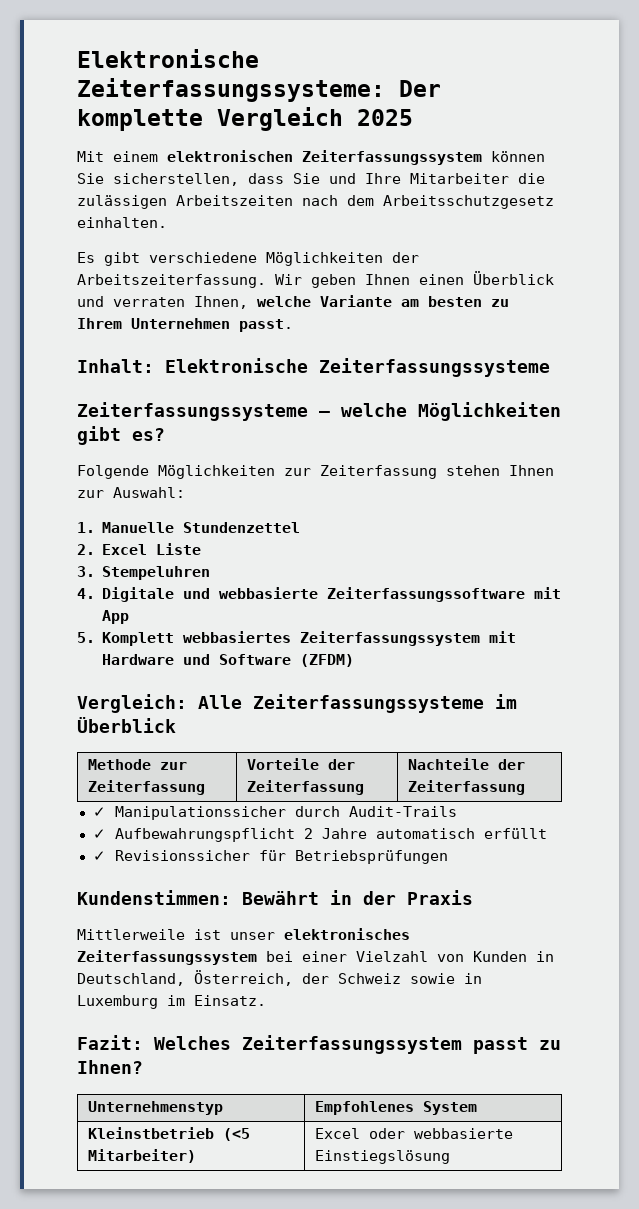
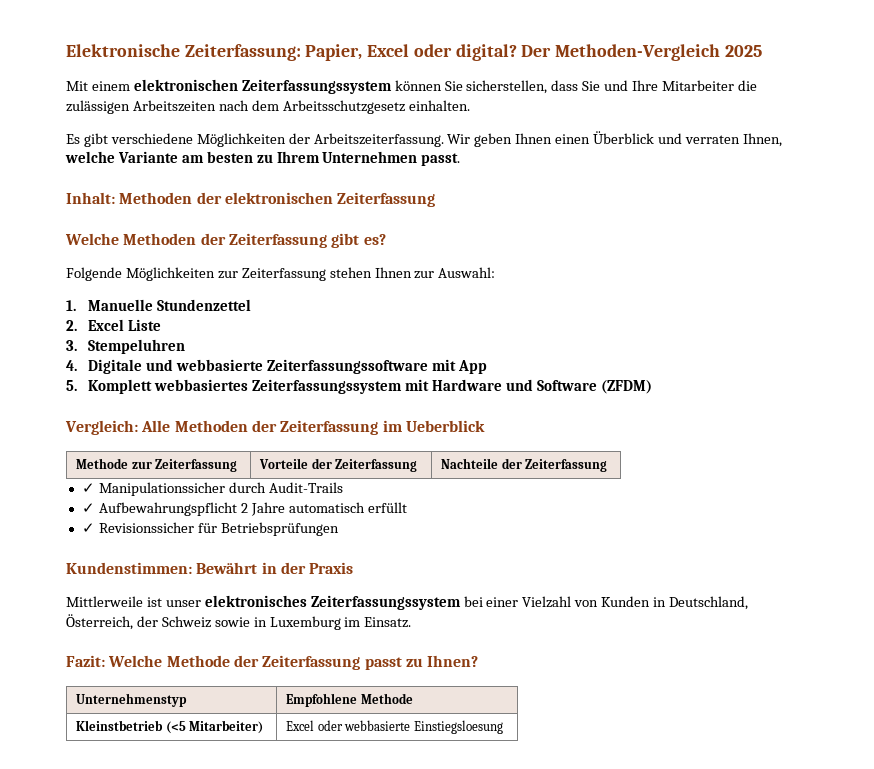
- Elektronische Zeiterfassungssysteme: Der komplette Vergleich 2025
+ Elektronische Zeiterfassung: Papier, Excel oder digital? Der Methoden-Vergleich 2025
- Inhalt: Elektronische Zeiterfassungssysteme
- Zeiterfassungssysteme – welche Möglichkeiten gibt es?
+ Inhalt: Methoden der elektronischen Zeiterfassung
+ Welche Methoden der Zeiterfassung gibt es?
- Vergleich: Alle Zeiterfassungssysteme im Überblick
+ Vergleich: Alle Methoden der Zeiterfassung im Ueberblick
- Fazit: Welches Zeiterfassungssystem passt zu Ihnen?
+ Fazit: Welche Methode der Zeiterfassung passt zu Ihnen?
- Unternehmenstyp | Empfohlenes System
+ Unternehmenstyp | Empfohlene Methode
- Kleinstbetrieb (<5 Mitarbeiter) | Excel oder webbasierte Einstiegslösung
+ Kleinstbetrieb (<5 Mitarbeiter) | Excel oder webbasierte Einstiegsloesung

